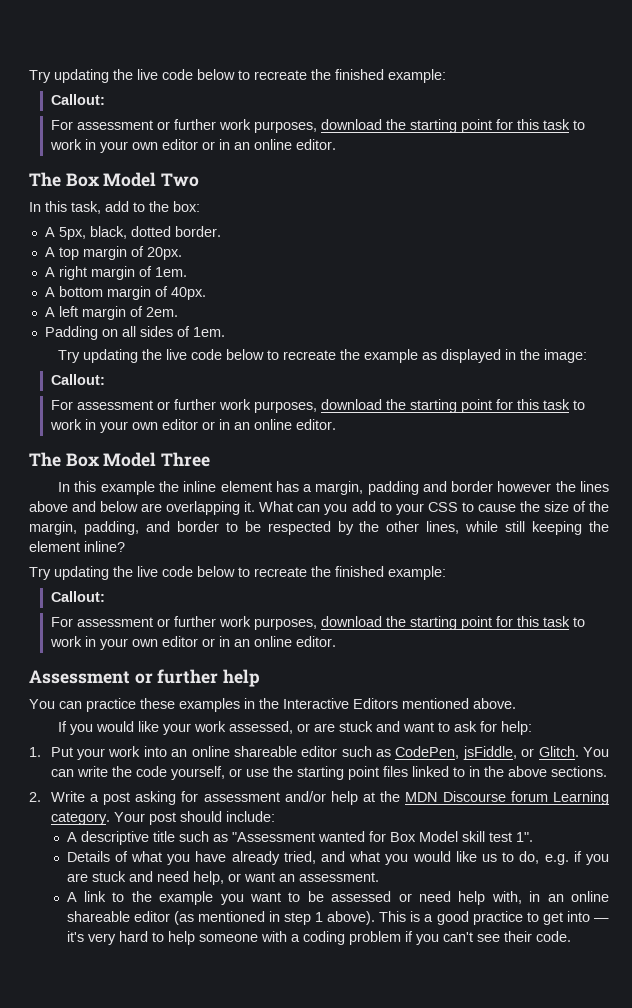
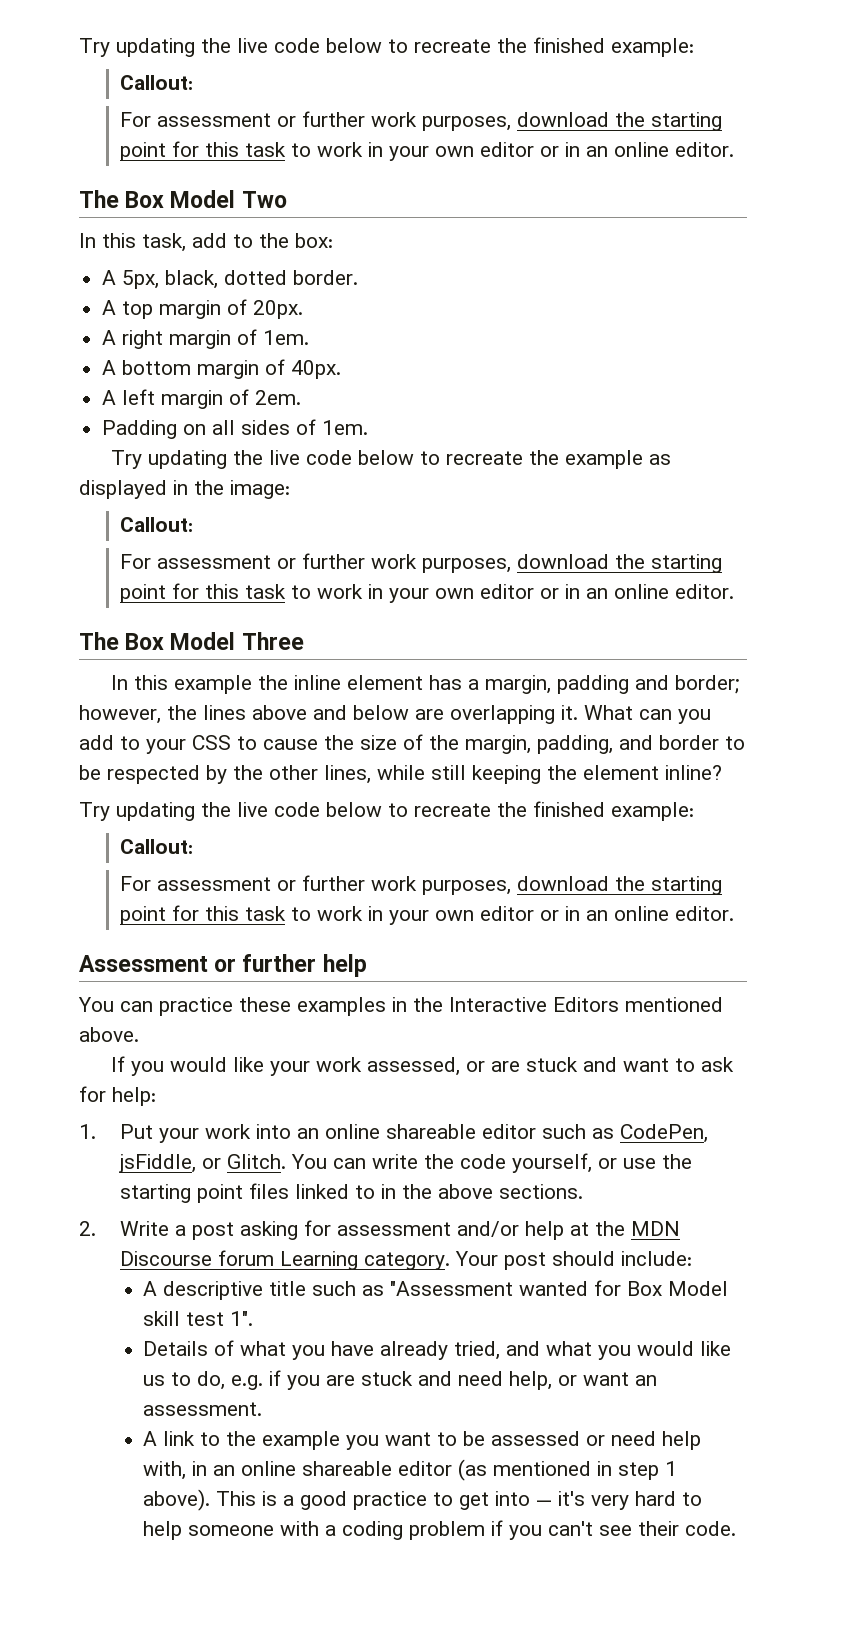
- In this example the inline element has a margin, padding and border however the lines above and below are overlapping it.
+ In this example the inline element has a margin, padding and border; however, the lines above and below are overlapping it.

